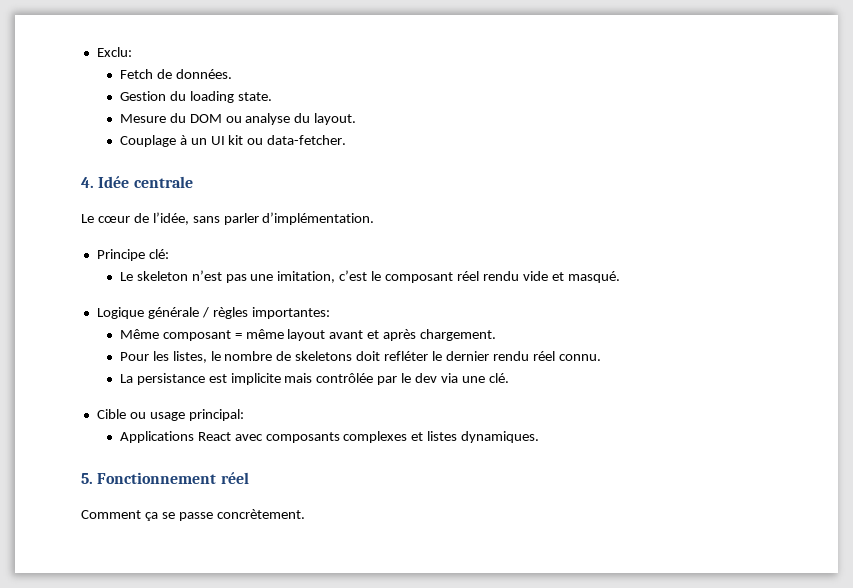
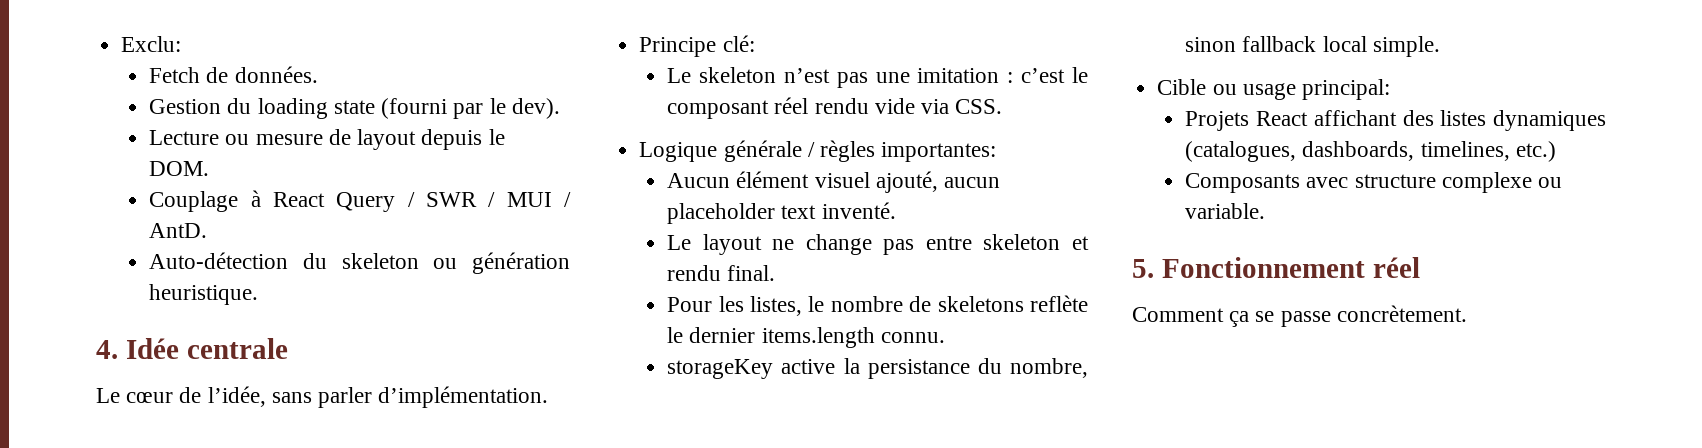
- Gestion du loading state.
- Mesure du DOM ou analyse du layout.
- Couplage à un UI kit ou data-fetcher.
+ Gestion du loading state (fourni par le dev).
+ Lecture ou mesure de layout depuis le DOM.
+ Couplage à React Query / SWR / MUI / AntD.
+ Auto-détection du skeleton ou génération heuristique.
- Le skeleton n’est pas une imitation, c’est le composant réel rendu vide et masqué.
+ Le skeleton n’est pas une imitation : c’est le composant réel rendu vide via CSS.
- Même composant = même layout avant et après chargement.
+ Aucun élément visuel ajouté, aucun placeholder text inventé.
+ Le layout ne change pas entre skeleton et rendu final.
- Pour les listes, le nombre de skeletons doit refléter le dernier rendu réel connu.
- La persistance est implicite mais contrôlée par le dev via une clé.
+ Pour les listes, le nombre de skeletons reflète le dernier items.length connu.
+ storageKey active la persistance du nombre, sinon fallback local simple.
  Cible ou usage principal:
- Applications React avec composants complexes et listes dynamiques.
+ Projets React affichant des listes dynamiques (catalogues, dashboards, timelines, etc.)
+ Composants avec structure complexe ou variable.

